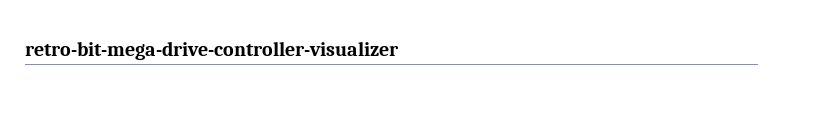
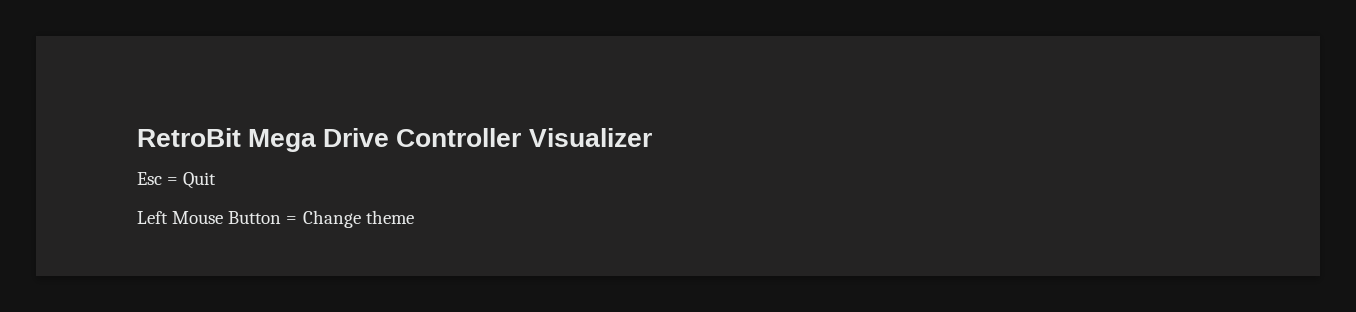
- retro-bit-mega-drive-controller-visualizer
+ RetroBit Mega Drive Controller Visualizer
+ Esc = Quit
+ Left Mouse Button = Change theme

